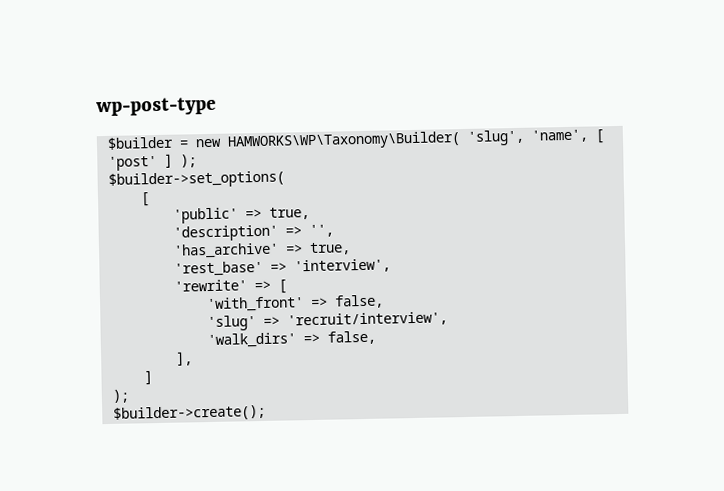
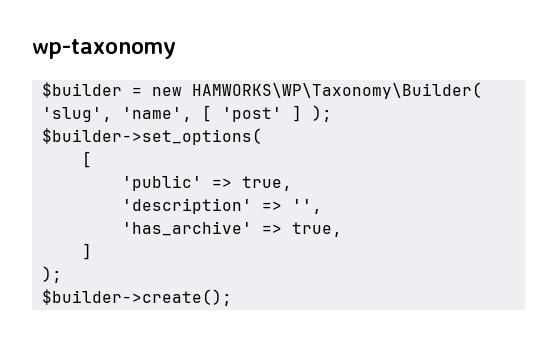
- wp-post-type
+ wp-taxonomy
- 'rest_base' => 'interview',
- 'rewrite' => [
- 'with_front' => false,
- 'slug' => 'recruit/interview',
- 'walk_dirs' => false,
- ],

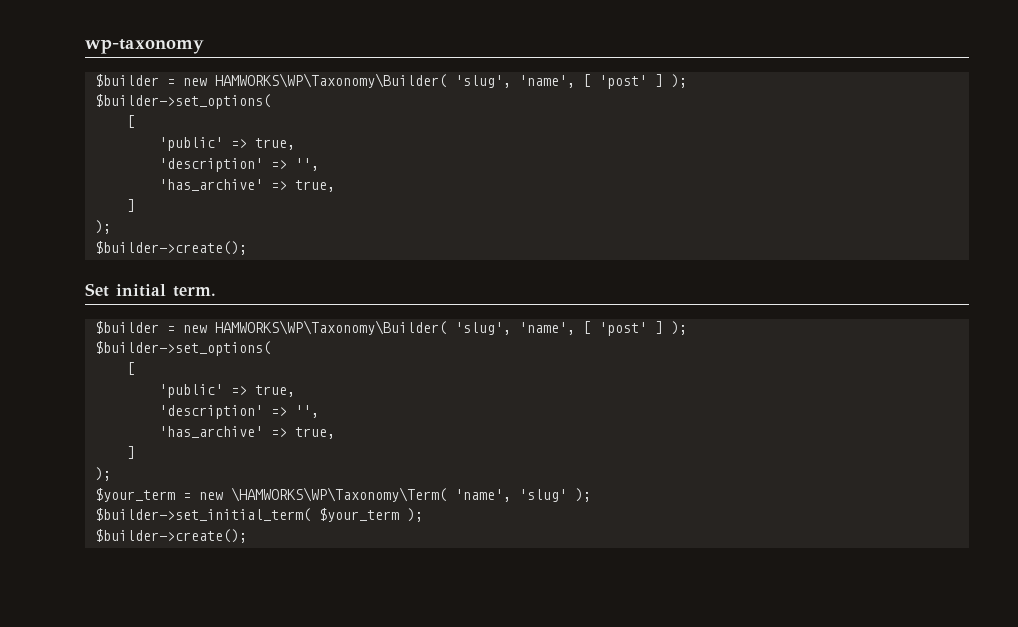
+ Set initial term.
+ $builder = new HAMWORKS\WP\Taxonomy\Builder( 'slug', 'name', [ 'post' ] );
+ $builder->set_options(
+ [
+ 'public' => true,
+ 'description' => '',
+ 'has_archive' => true,
+ ]
+ );
+ $your_term = new \HAMWORKS\WP\Taxonomy\Term( 'name', 'slug' );
+ $builder->set_initial_term( $your_term );
+ $builder->create();

